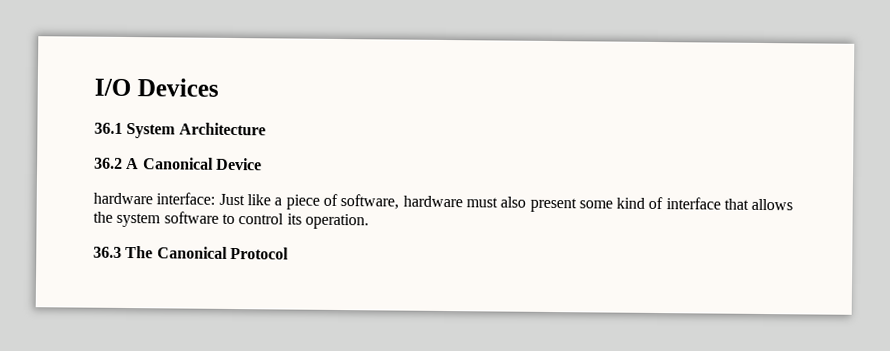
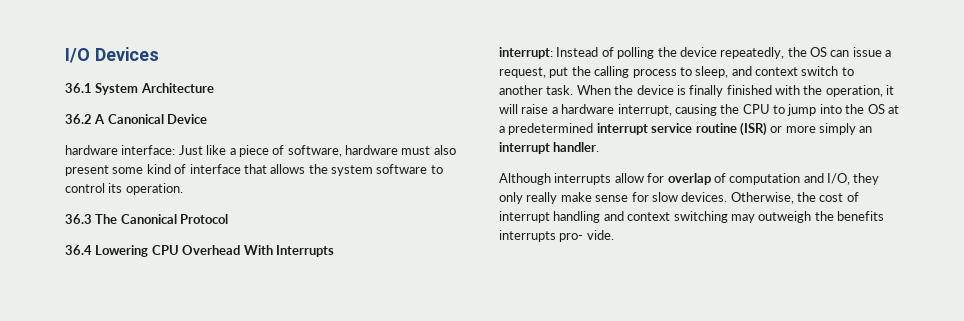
+ 36.4 Lowering CPU Overhead With Interrupts
+ interrupt: Instead of polling the device repeatedly, the OS can issue a request, put the calling process to sleep, and context switch to another task. When the device is finally finished with the operation, it will raise a hardware interrupt, causing the CPU to jump into the OS at a predetermined interrupt service routine (ISR) or more simply an interrupt handler.
+ Although interrupts allow for overlap of computation and I/O, they only really make sense for slow devices. Otherwise, the cost of interrupt handling and context switching may outweigh the benefits interrupts pro- vide.

